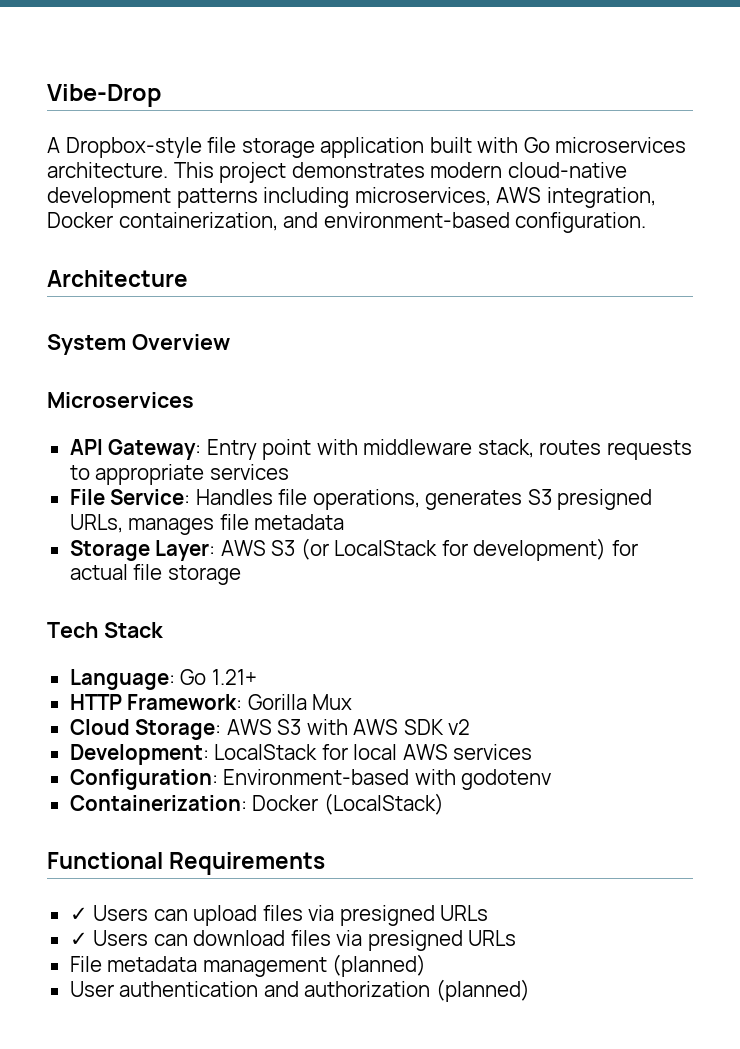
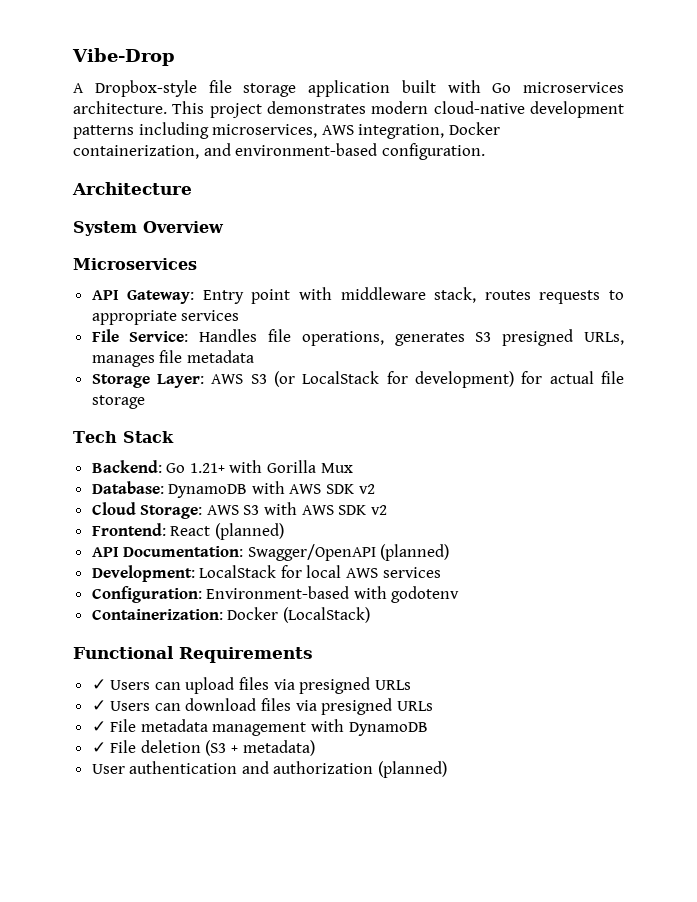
- Language: Go 1.21+
- HTTP Framework: Gorilla Mux
+ Backend: Go 1.21+ with Gorilla Mux
+ Database: DynamoDB with AWS SDK v2
+ Frontend: React (planned)
+ API Documentation: Swagger/OpenAPI (planned)
- File metadata management (planned)
+ ✓ File metadata management with DynamoDB
+ ✓ File deletion (S3 + metadata)

